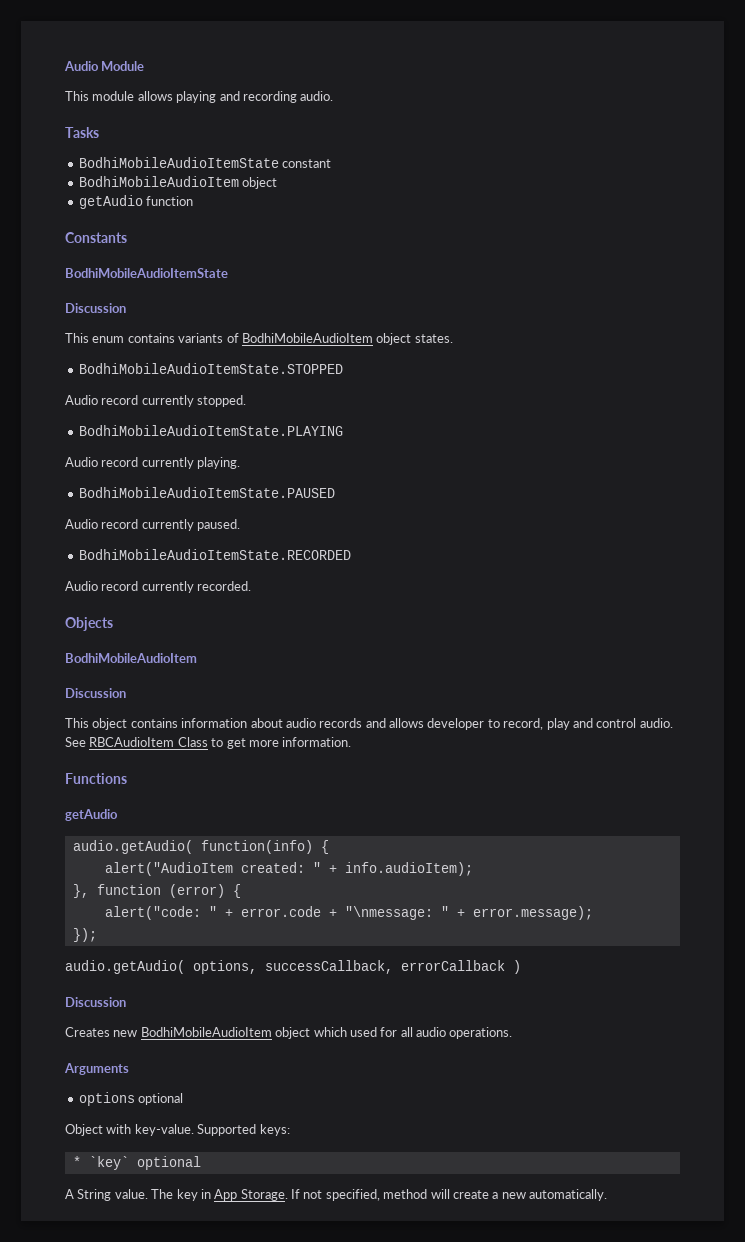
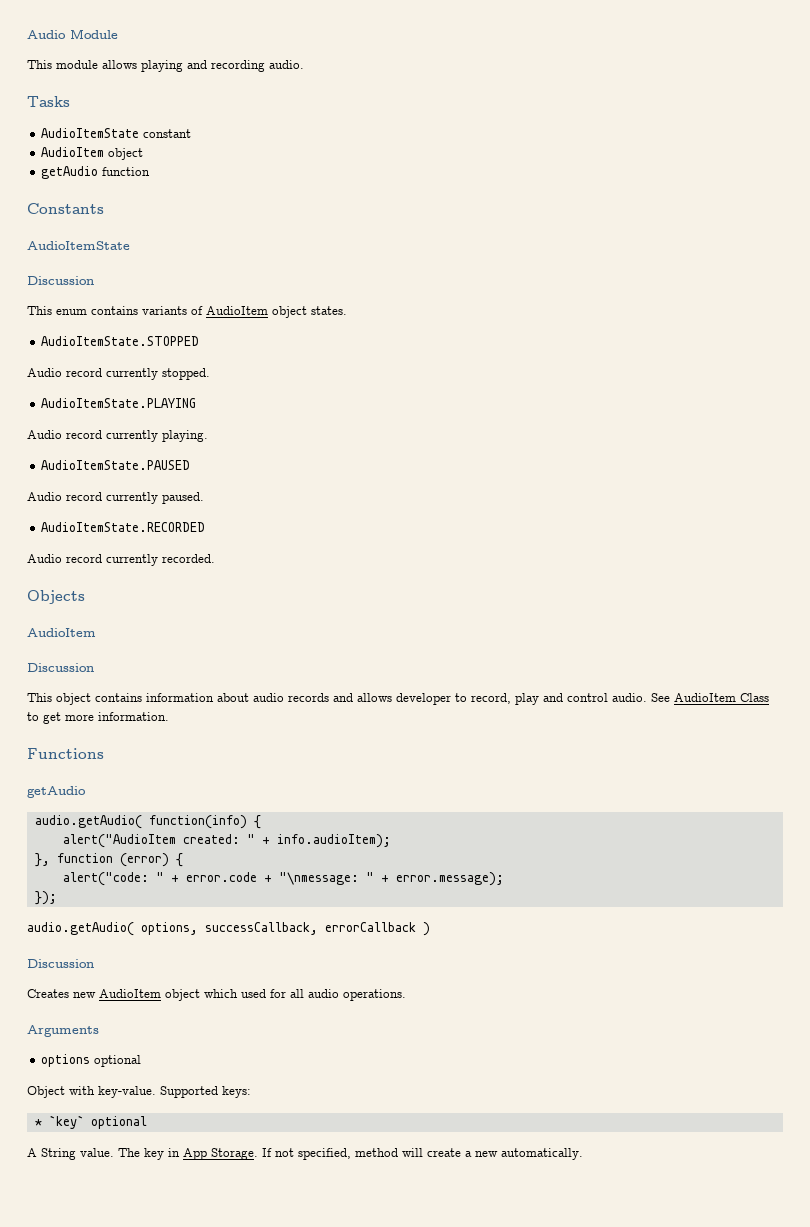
- BodhiMobileAudioItemState constant
- BodhiMobileAudioItem object
+ AudioItemState constant
+ AudioItem object
  Constants
- BodhiMobileAudioItemState
+ AudioItemState
- This enum contains variants of BodhiMobileAudioItem object states.
+ This enum contains variants of AudioItem object states.
- BodhiMobileAudioItemState.STOPPED
+ AudioItemState.STOPPED
- BodhiMobileAudioItemState.PLAYING
+ AudioItemState.PLAYING
- BodhiMobileAudioItemState.PAUSED
+ AudioItemState.PAUSED
- BodhiMobileAudioItemState.RECORDED
+ AudioItemState.RECORDED
  Objects
- BodhiMobileAudioItem
+ AudioItem
- See RBCAudioItem Class to get more information.
+ See AudioItem Class to get more information.
- Creates new BodhiMobileAudioItem object which used for all audio operations.
+ Creates new AudioItem object which used for all audio operations.

